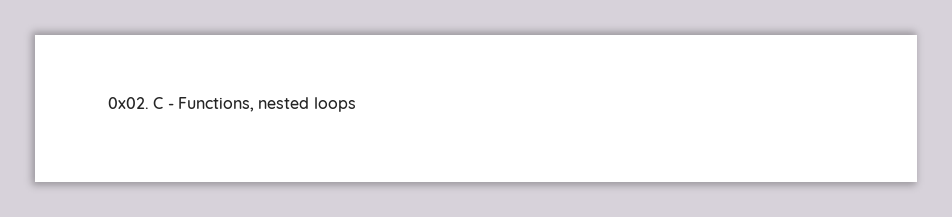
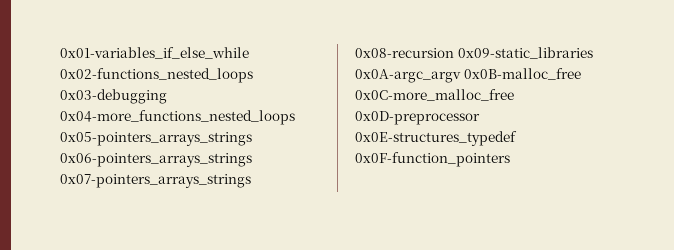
- 0x02. C - Functions, nested loops
+ 0x01-variables_if_else_while 0x02-functions_nested_loops 0x03-debugging 0x04-more_functions_nested_loops 0x05-pointers_arrays_strings 0x06-pointers_arrays_strings 0x07-pointers_arrays_strings 0x08-recursion 0x09-static_libraries 0x0A-argc_argv 0x0B-malloc_free 0x0C-more_malloc_free 0x0D-preprocessor 0x0E-structures_typedef 0x0F-function_pointers

